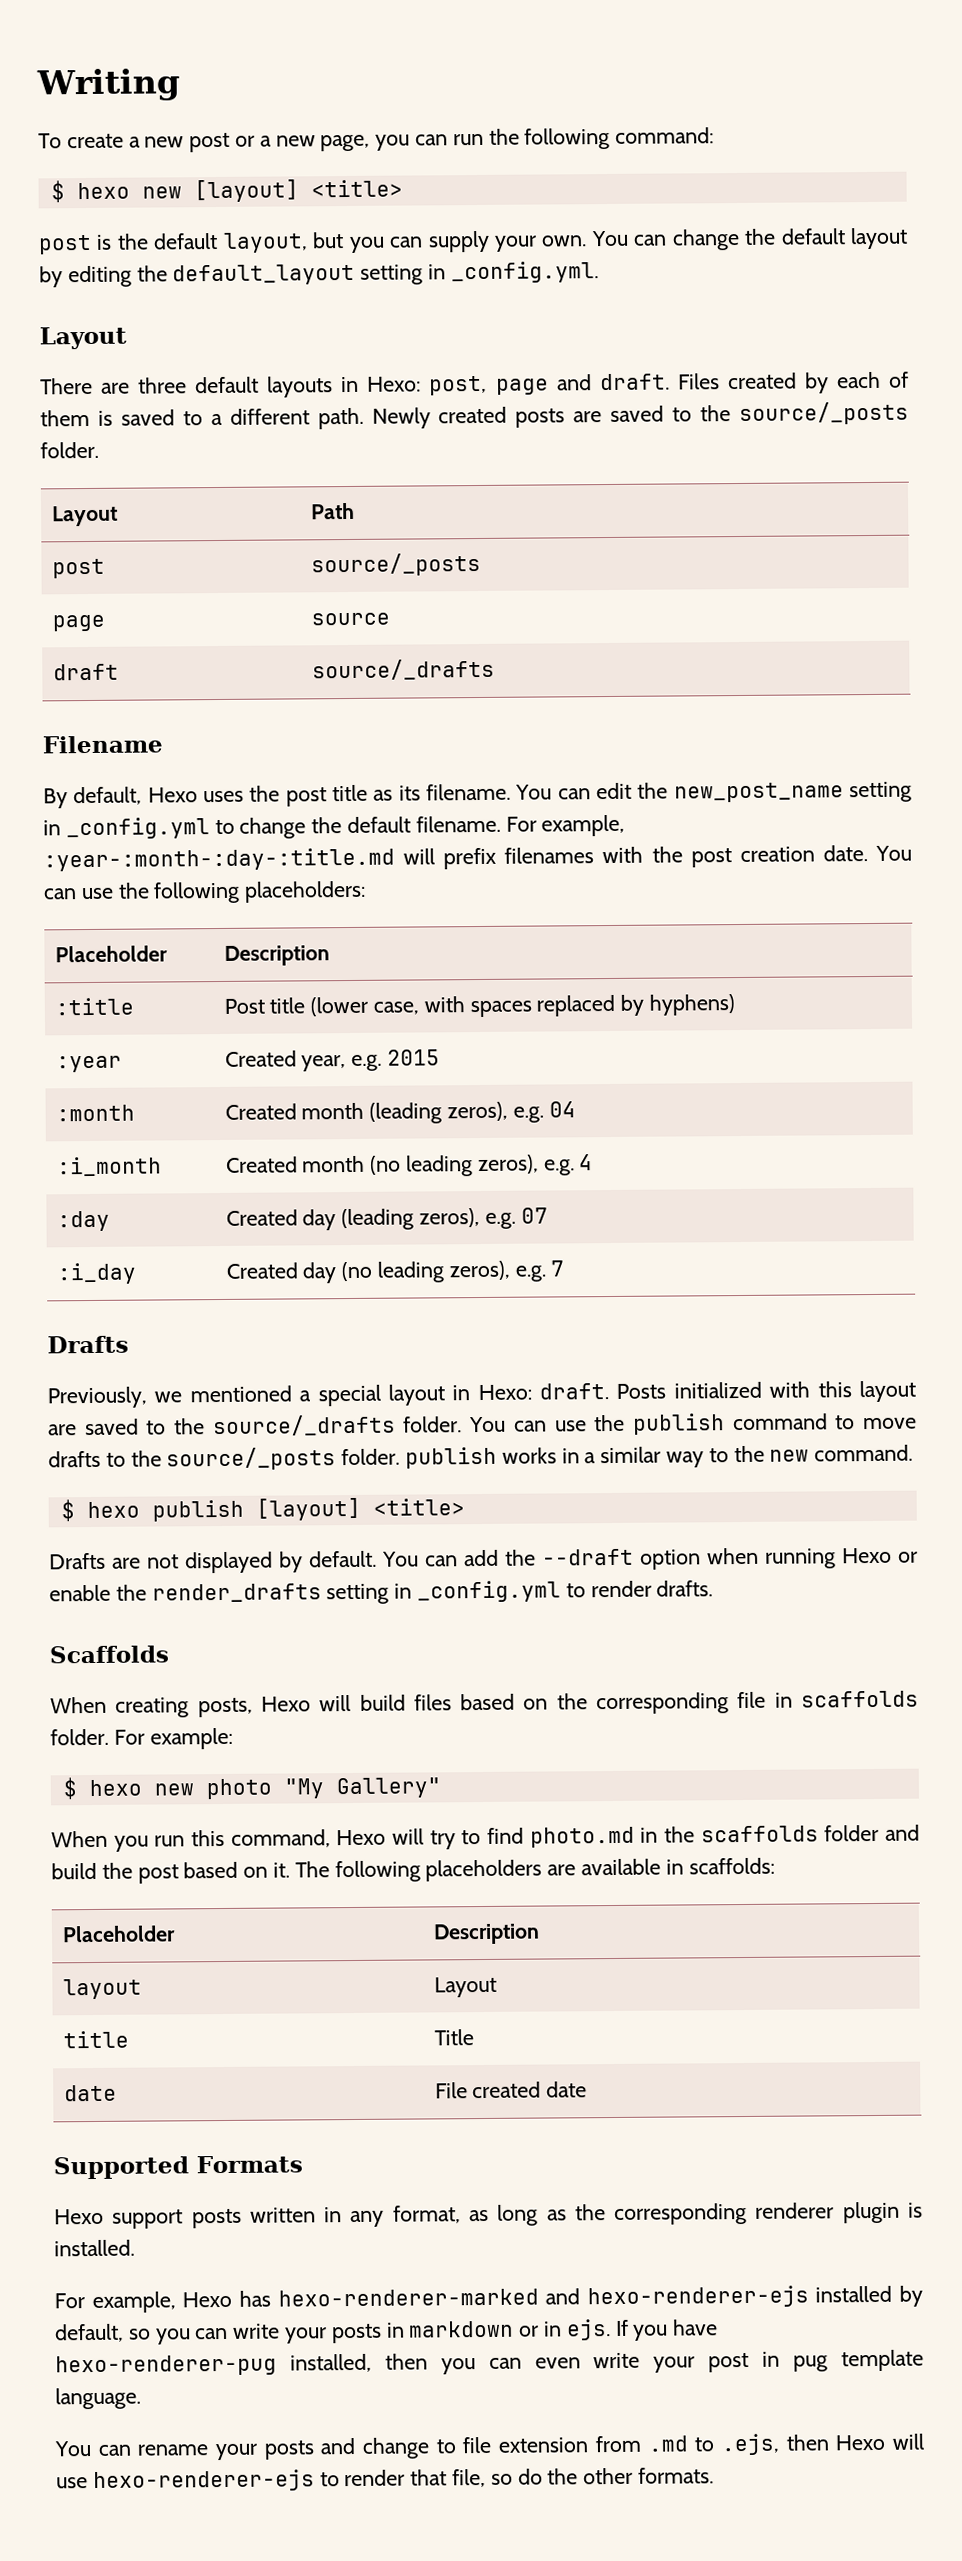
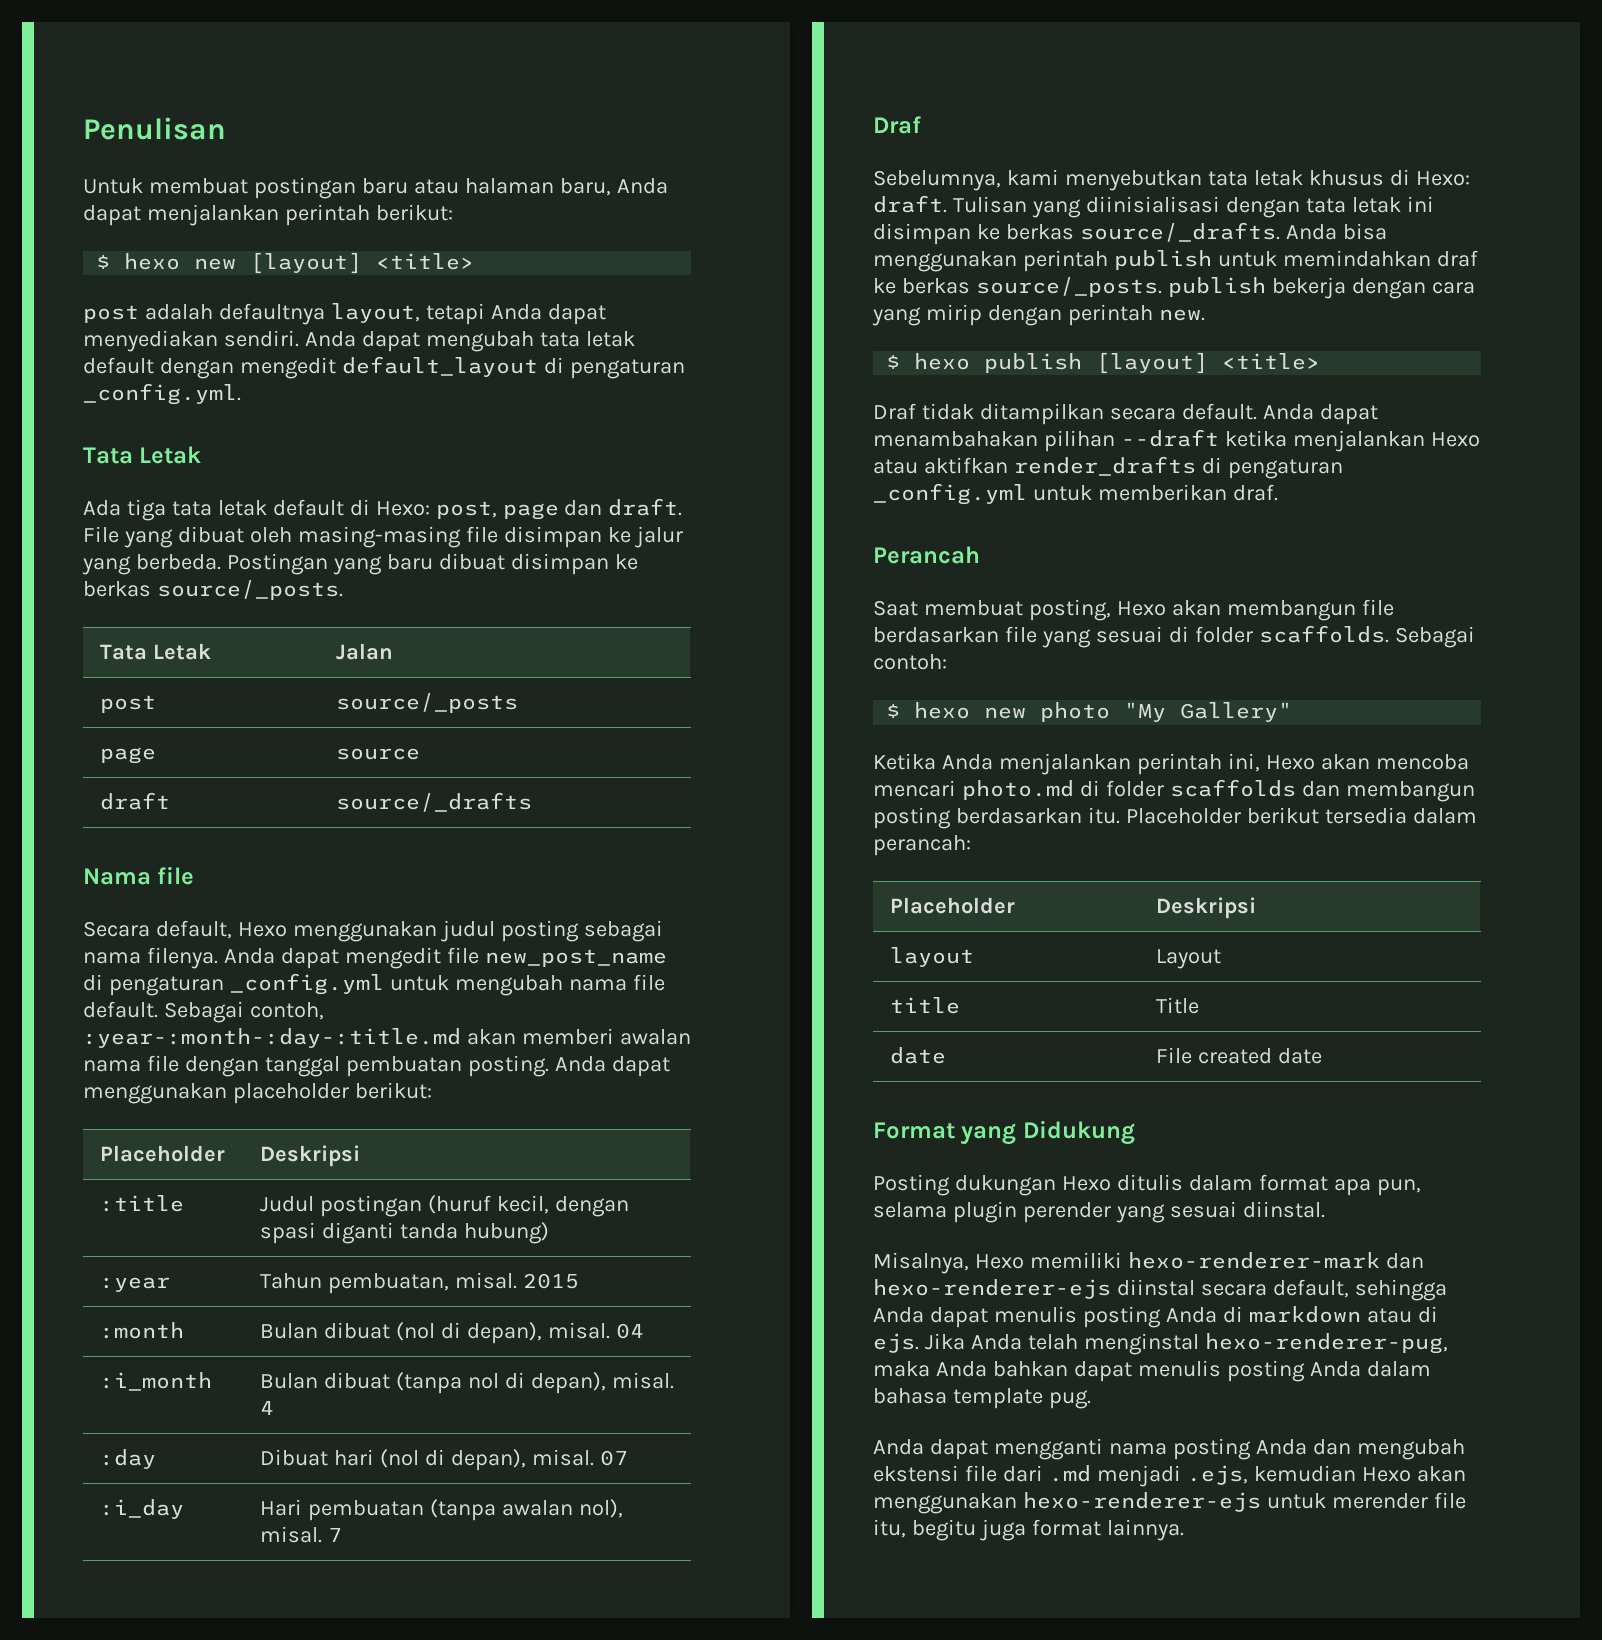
- Writing
- To create a new post or a new page, you can run the following command:
+ Penulisan
+ Untuk membuat postingan baru atau halaman baru, Anda dapat menjalankan perintah berikut:
- post is the default layout, but you can supply your own. You can change the default layout by editing the default_layout setting in _config.yml.
- Layout
- There are three default layouts in Hexo: post, page and draft. Files created by each of them is saved to a different path. Newly created posts are saved to the source/_posts folder.
- Layout | Path
+ post adalah defaultnya layout, tetapi Anda dapat menyediakan sendiri. Anda dapat mengubah tata letak default dengan mengedit default_layout di pengaturan _config.yml.
+ Tata Letak
+ Ada tiga tata letak default di Hexo: post, page dan draft. File yang dibuat oleh masing-masing file disimpan ke jalur yang berbeda. Postingan yang baru dibuat disimpan ke berkas source/_posts.
+ Tata Letak | Jalan
- Filename
- By default, Hexo uses the post title as its filename. You can edit the new_post_name setting in _config.yml to change the default filename. For example, :year-:month-:day-:title.md will prefix filenames with the post creation date. You can use the following placeholders:
- Placeholder | Description
+ Nama file
+ Secara default, Hexo menggunakan judul posting sebagai nama filenya. Anda dapat mengedit file new_post_name di pengaturan _config.yml untuk mengubah nama file default. Sebagai contoh, :year-:month-:day-:title.md akan memberi awalan nama file dengan tanggal pembuatan posting. Anda dapat menggunakan placeholder berikut:
+ Placeholder | Deskripsi
- :title | Post title (lower case, with spaces replaced by hyphens)
- :year | Created year, e.g. 2015
- :month | Created month (leading zeros), e.g. 04
- :i_month | Created month (no leading zeros), e.g. 4
- :day | Created day (leading zeros), e.g. 07
- :i_day | Created day (no leading zeros), e.g. 7
- Drafts
- Previously, we mentioned a special layout in Hexo: draft. Posts initialized with this layout are saved to the source/_drafts folder. You can use the publish command to move drafts to the source/_posts folder. publish works in a similar way to the new command.
+ :title | Judul postingan (huruf kecil, dengan spasi diganti tanda hubung)
+ :year | Tahun pembuatan, misal. 2015
+ :month | Bulan dibuat (nol di depan), misal. 04
+ :i_month | Bulan dibuat (tanpa nol di depan), misal. 4
+ :day | Dibuat hari (nol di depan), misal. 07
+ :i_day | Hari pembuatan (tanpa awalan nol), misal. 7
+ Draf
+ Sebelumnya, kami menyebutkan tata letak khusus di Hexo: draft. Tulisan yang diinisialisasi dengan tata letak ini disimpan ke berkas source/_drafts. Anda bisa menggunakan perintah publish untuk memindahkan draf ke berkas source/_posts. publish bekerja dengan cara yang mirip dengan perintah new.
- Drafts are not displayed by default. You can add the --draft option when running Hexo or enable the render_drafts setting in _config.yml to render drafts.
- Scaffolds
- When creating posts, Hexo will build files based on the corresponding file in scaffolds folder. For example:
+ Draf tidak ditampilkan secara default. Anda dapat menambahakan pilihan --draft ketika menjalankan Hexo atau aktifkan render_drafts di pengaturan _config.yml untuk memberikan draf.
+ Perancah
+ Saat membuat posting, Hexo akan membangun file berdasarkan file yang sesuai di folder scaffolds. Sebagai contoh:
- When you run this command, Hexo will try to find photo.md in the scaffolds folder and build the post based on it. The following placeholders are available in scaffolds:
- Placeholder | Description
+ Ketika Anda menjalankan perintah ini, Hexo akan mencoba mencari photo.md di folder scaffolds dan membangun posting berdasarkan itu. Placeholder berikut tersedia dalam perancah:
+ Placeholder | Deskripsi
- Supported Formats
- Hexo support posts written in any format, as long as the corresponding renderer plugin is installed.
- For example, Hexo has hexo-renderer-marked and hexo-renderer-ejs installed by default, so you can write your posts in markdown or in ejs. If you have hexo-renderer-pug installed, then you can even write your post in pug template language.
- You can rename your posts and change to file extension from .md to .ejs, then Hexo will use hexo-renderer-ejs to render that file, so do the other formats.
+ Format yang Didukung
+ Posting dukungan Hexo ditulis dalam format apa pun, selama plugin perender yang sesuai diinstal.
+ Misalnya, Hexo memiliki hexo-renderer-mark dan hexo-renderer-ejs diinstal secara default, sehingga Anda dapat menulis posting Anda di markdown atau di ejs. Jika Anda telah menginstal hexo-renderer-pug, maka Anda bahkan dapat menulis posting Anda dalam bahasa template pug.
+ Anda dapat mengganti nama posting Anda dan mengubah ekstensi file dari .md menjadi .ejs, kemudian Hexo akan menggunakan hexo-renderer-ejs untuk merender file itu, begitu juga format lainnya.

